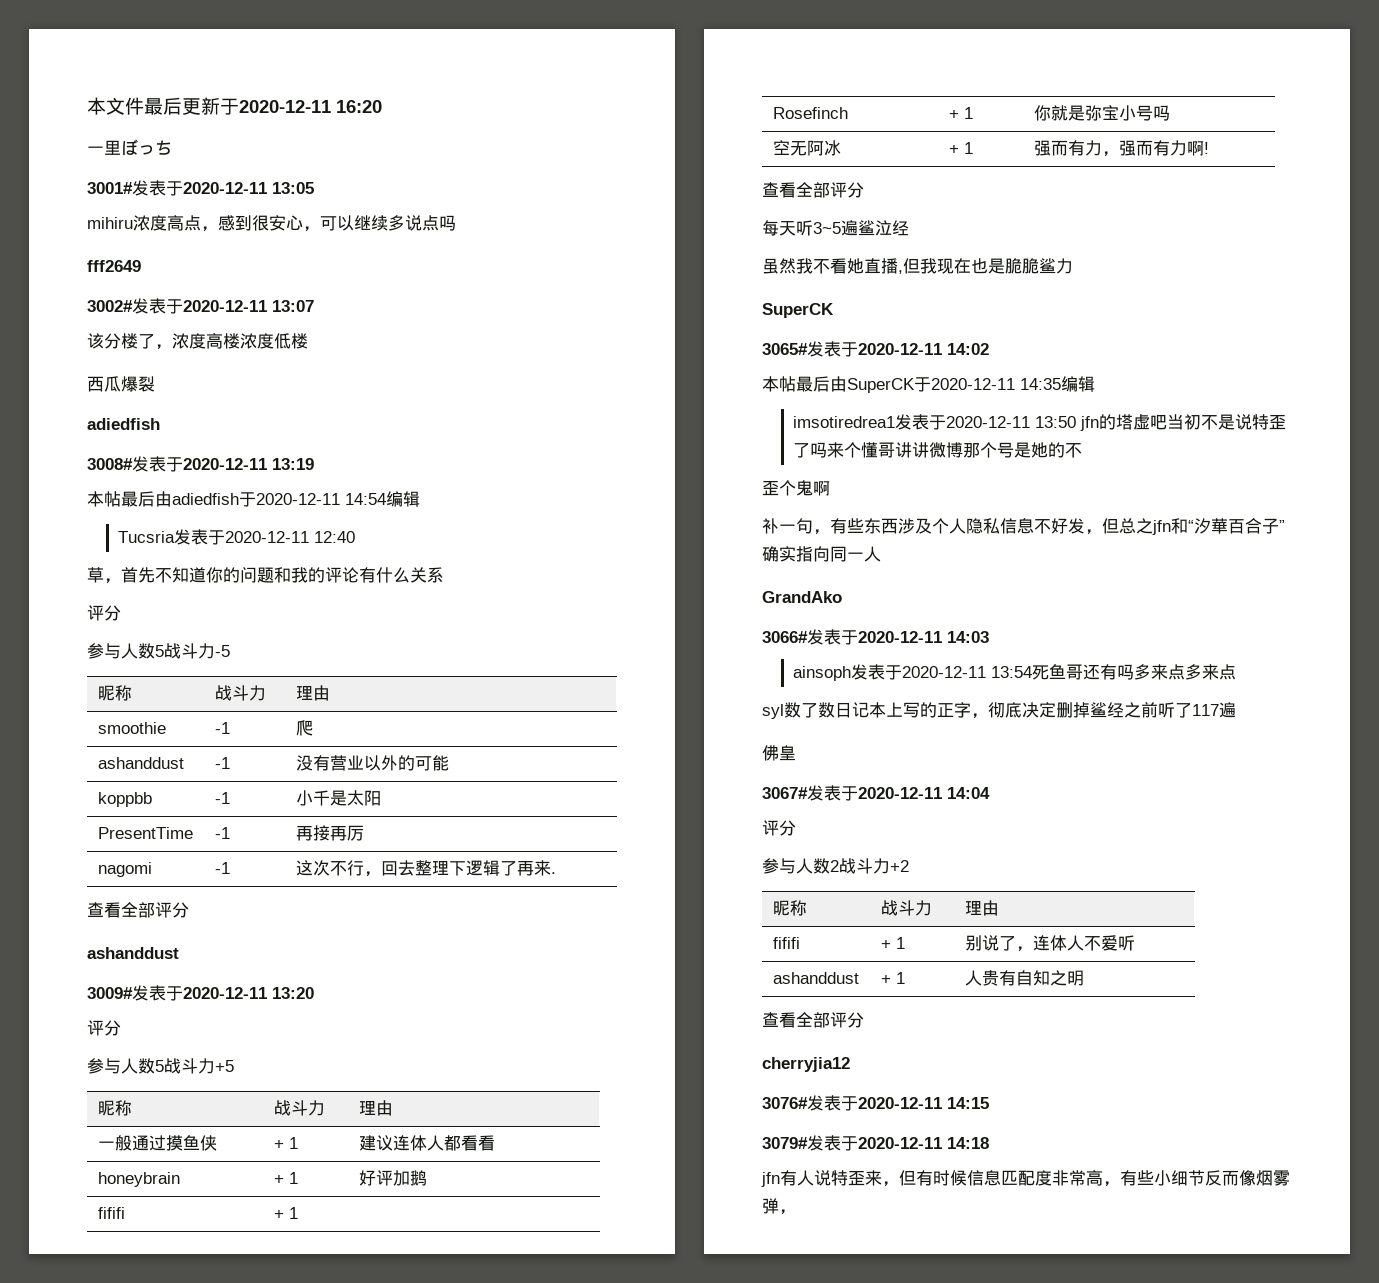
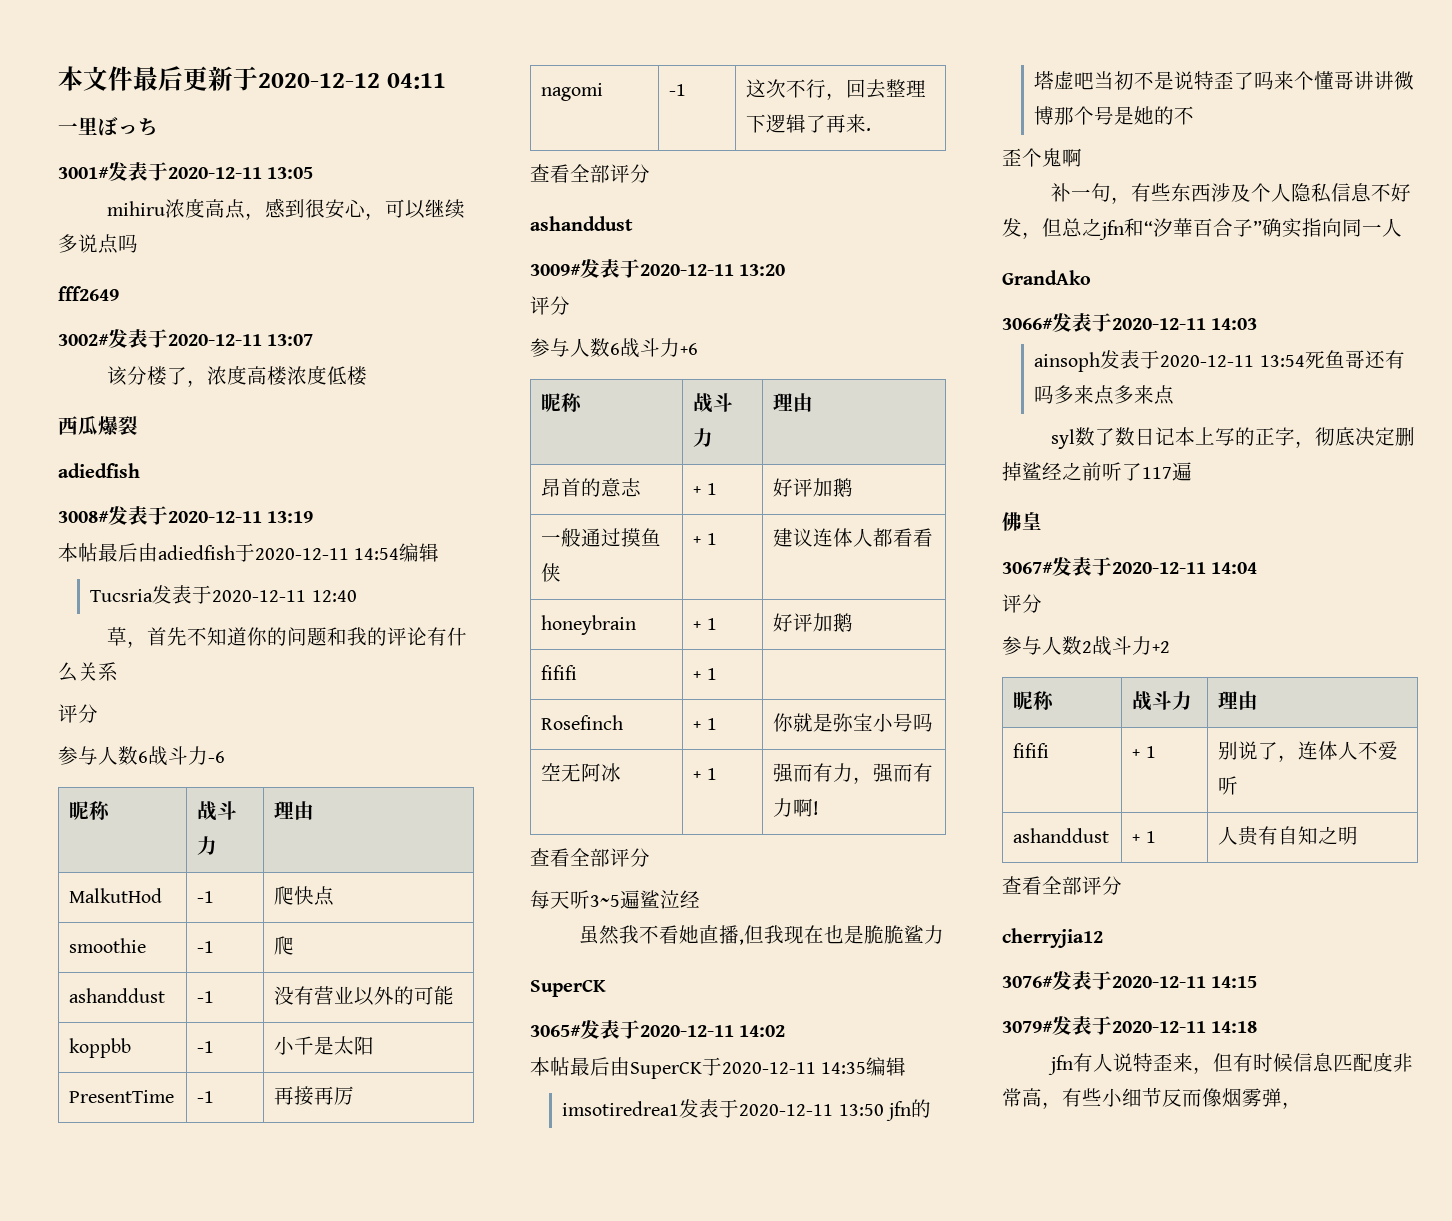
- 本文件最后更新于2020-12-11 16:20
+ 本文件最后更新于2020-12-12 04:11
- 参与人数5战斗力-5
+ 参与人数6战斗力-6
  昵称 | 战斗力 | 理由
+ MalkutHod | -1 | 爬快点
- 参与人数5战斗力+5
+ 参与人数6战斗力+6
  昵称 | 战斗力 | 理由
+ 昂首的意志 | + 1 | 好评加鹅

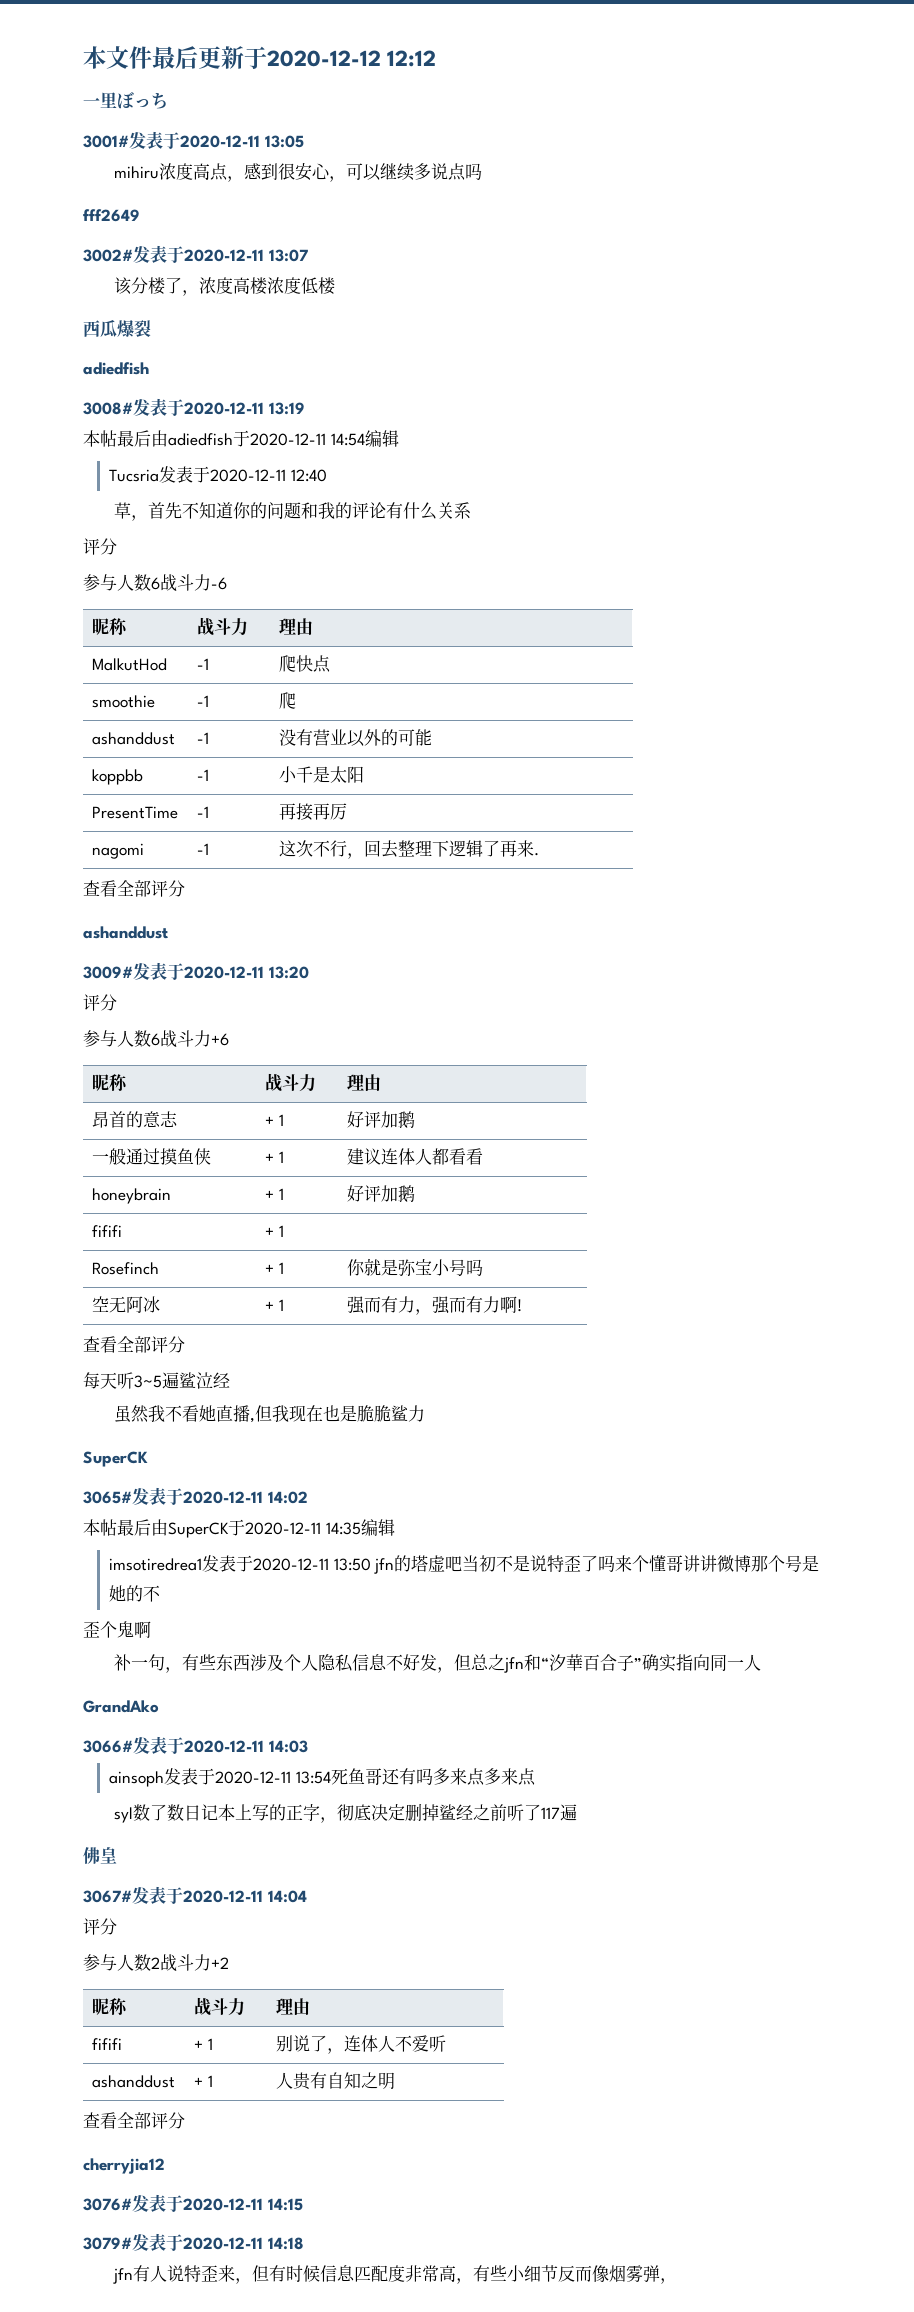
- 本文件最后更新于2020-12-12 04:11
+ 本文件最后更新于2020-12-12 12:12

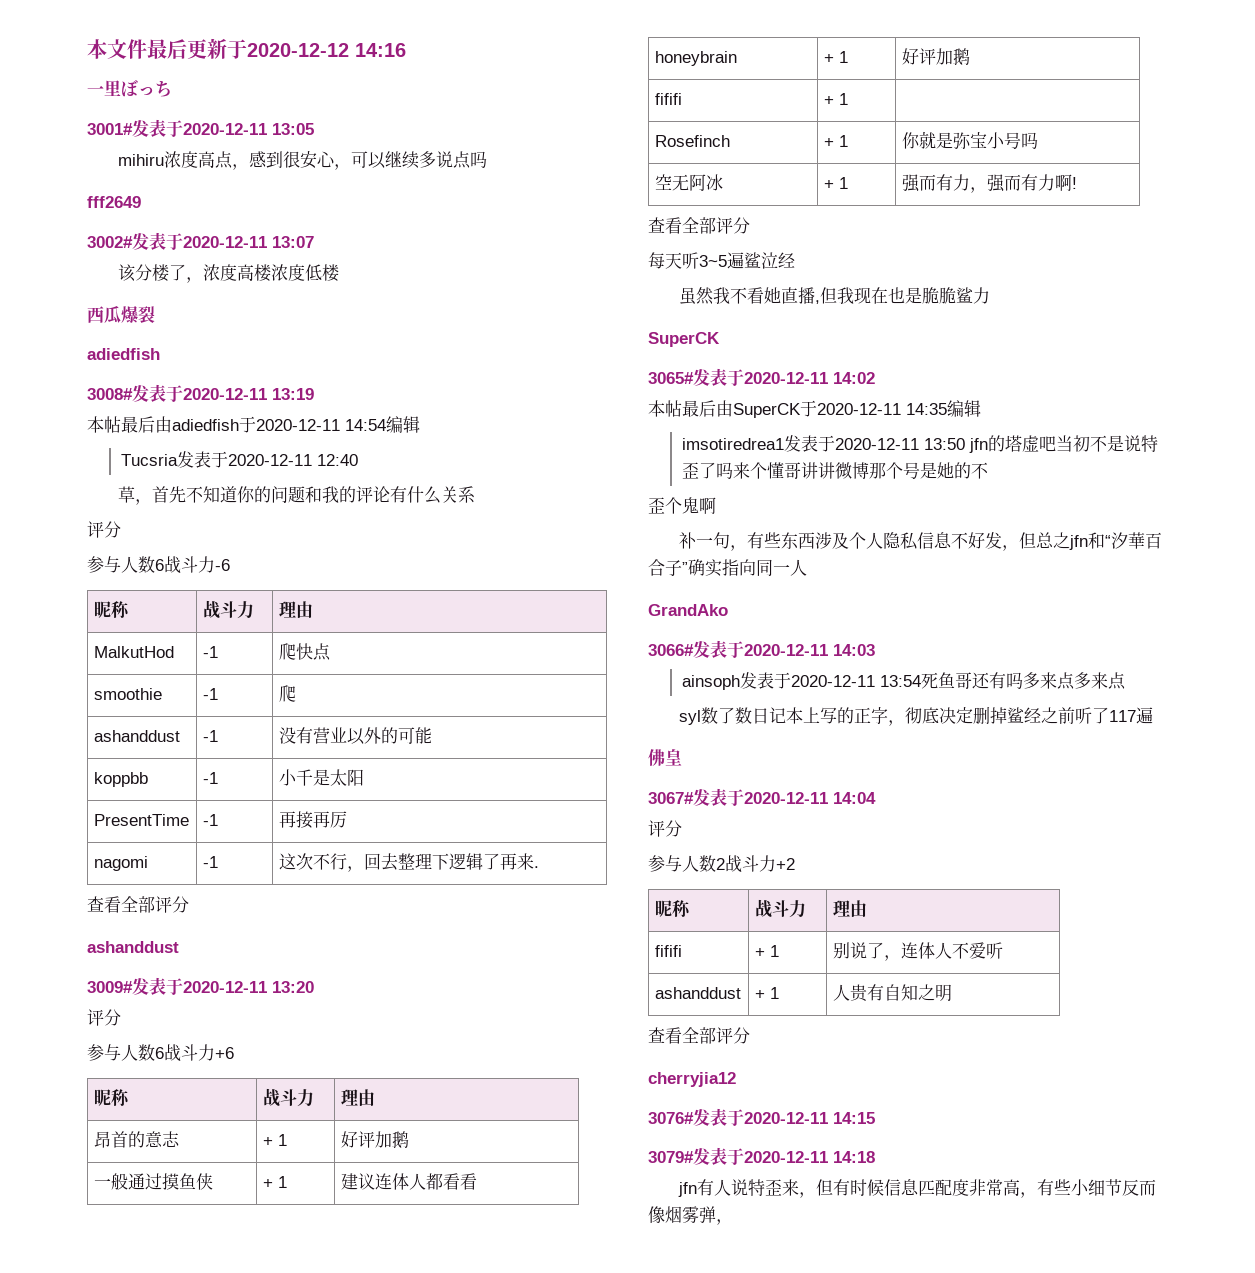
- 本文件最后更新于2020-12-12 12:12
+ 本文件最后更新于2020-12-12 14:16

